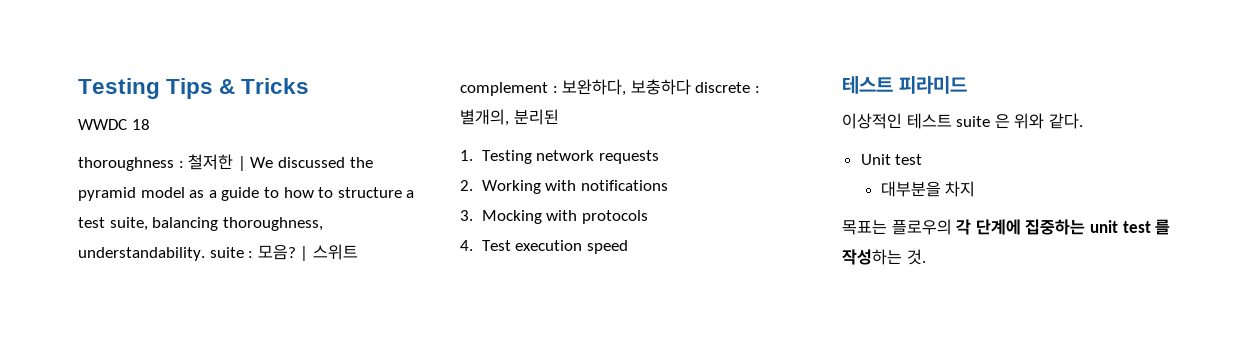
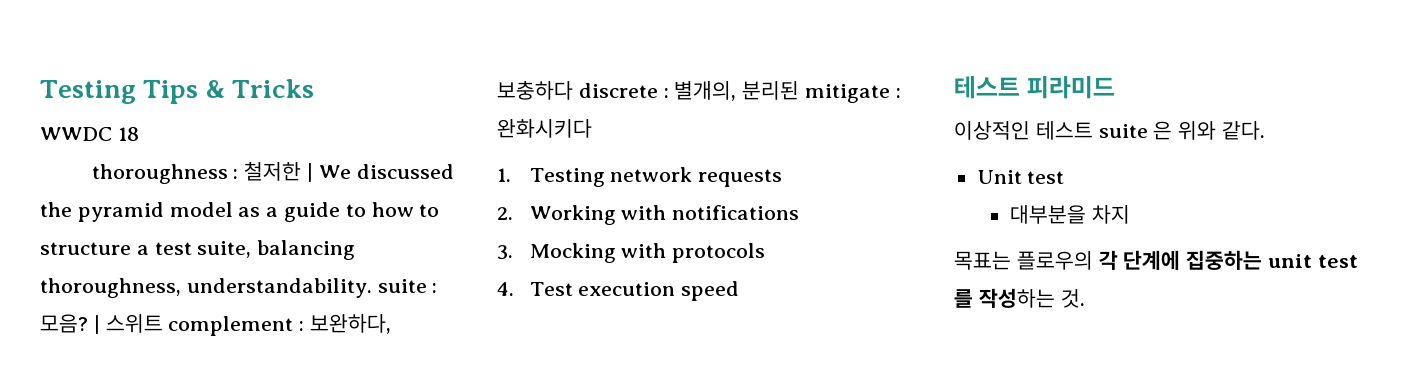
- | 스위트 complement : 보완하다, 보충하다 discrete : 별개의, 분리된
+ | 스위트 complement : 보완하다, 보충하다 discrete : 별개의, 분리된 mitigate : 완화시키다

